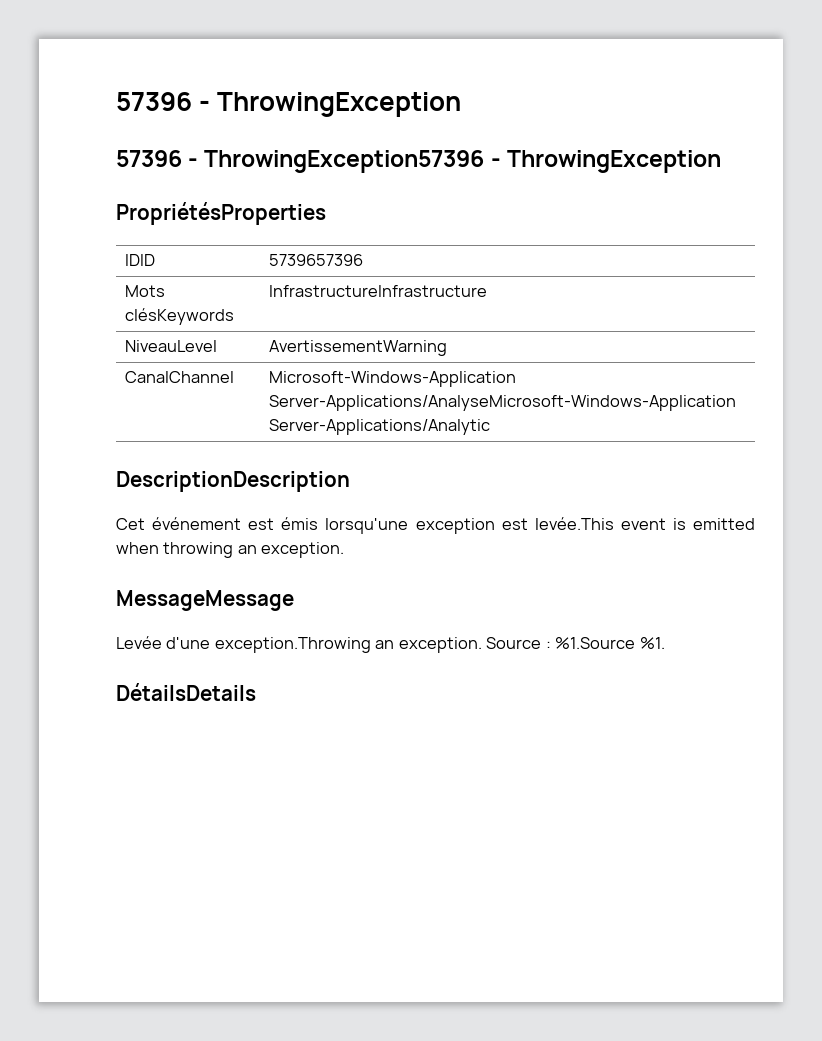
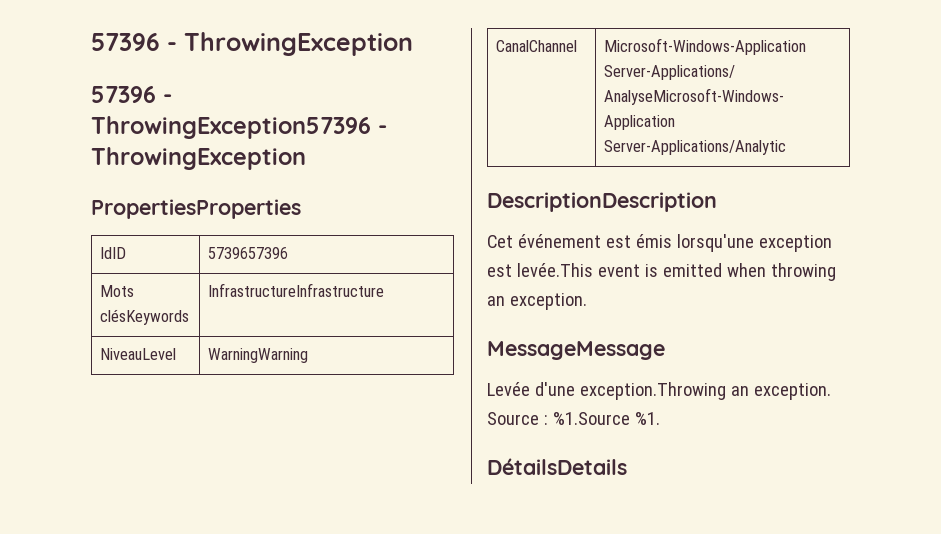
- PropriétésProperties
- IDID | 5739657396
+ PropertiesProperties
+ IdID | 5739657396
- NiveauLevel | AvertissementWarning
+ NiveauLevel | WarningWarning

